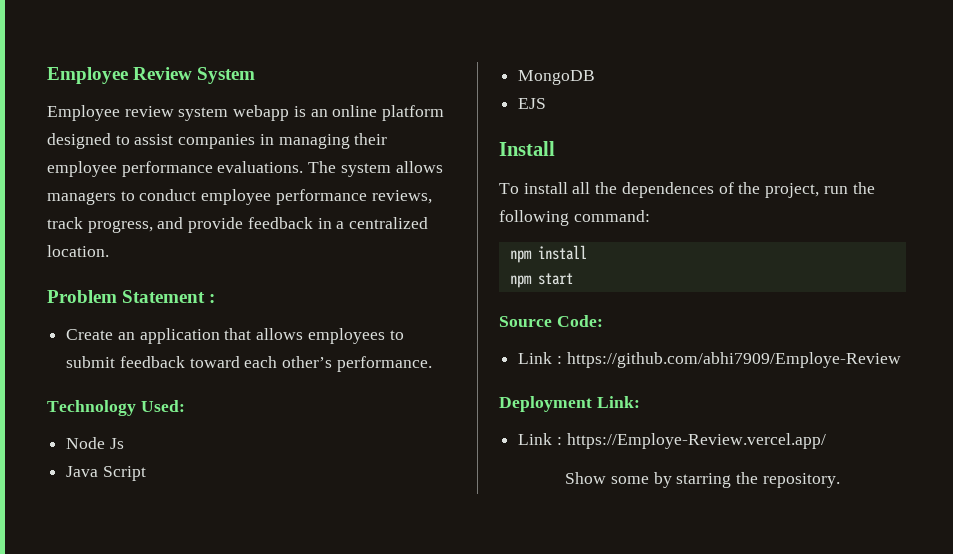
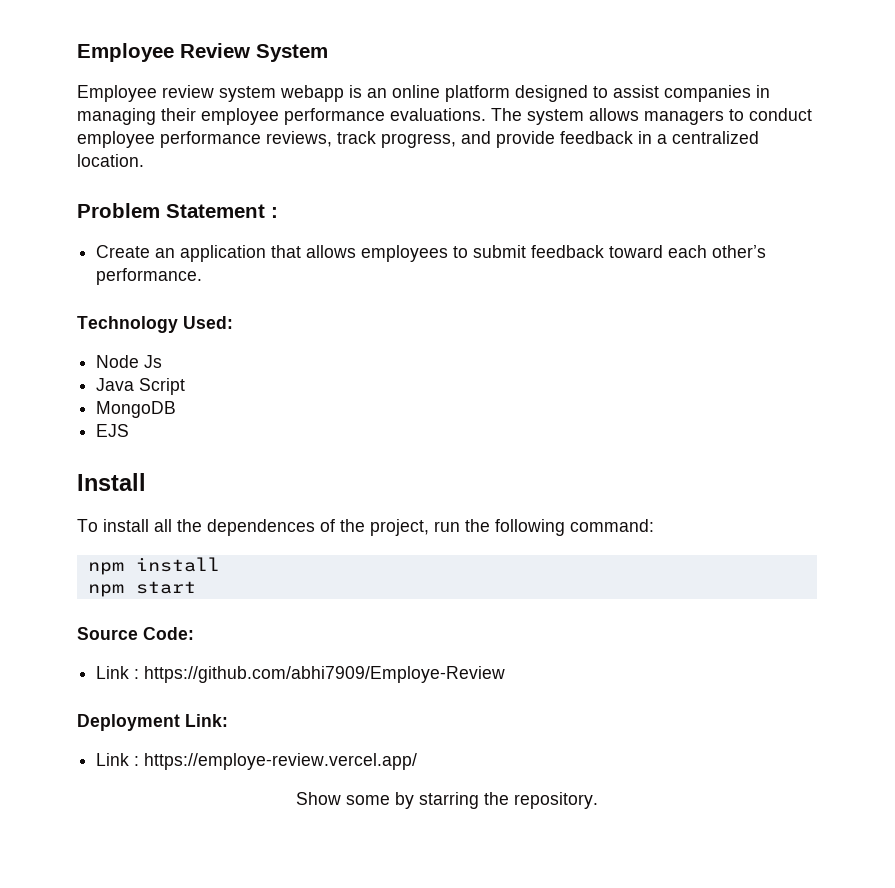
- Link : https://Employe-Review.vercel.app/
+ Link : https://employe-review.vercel.app/

